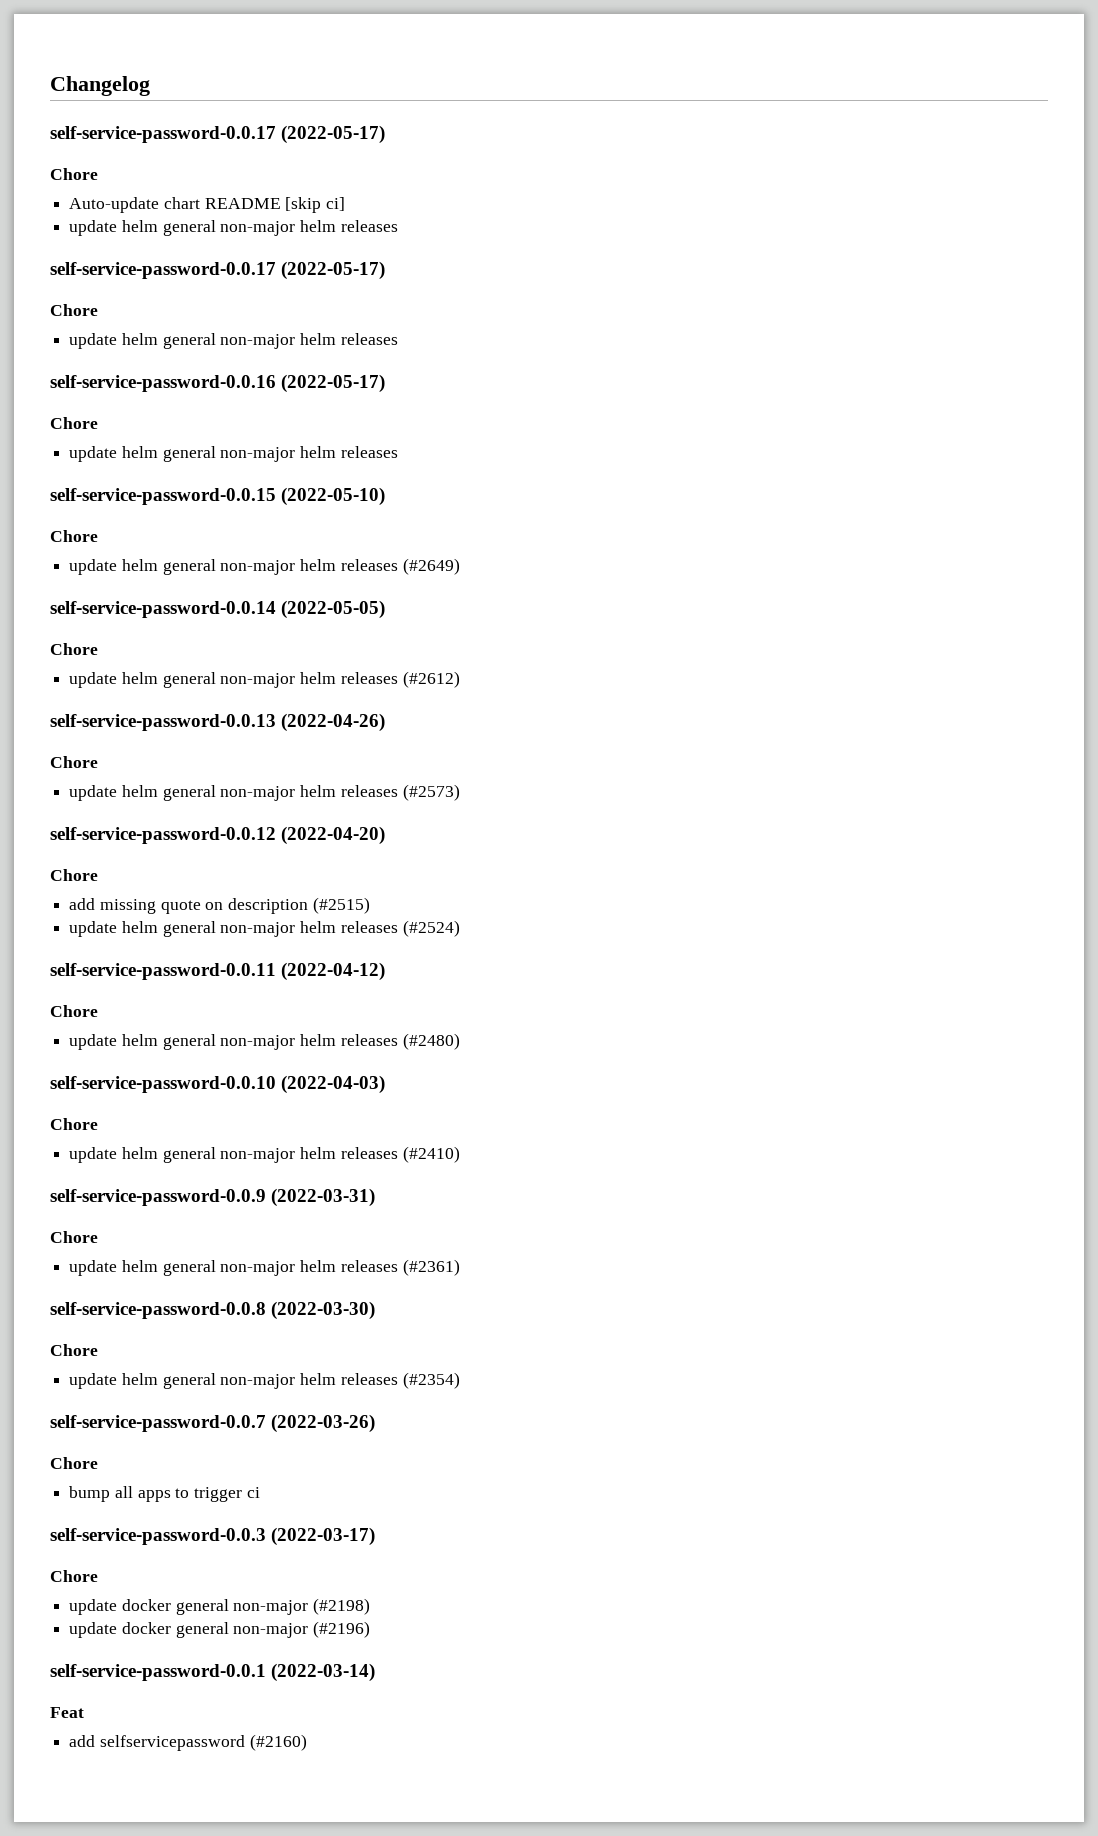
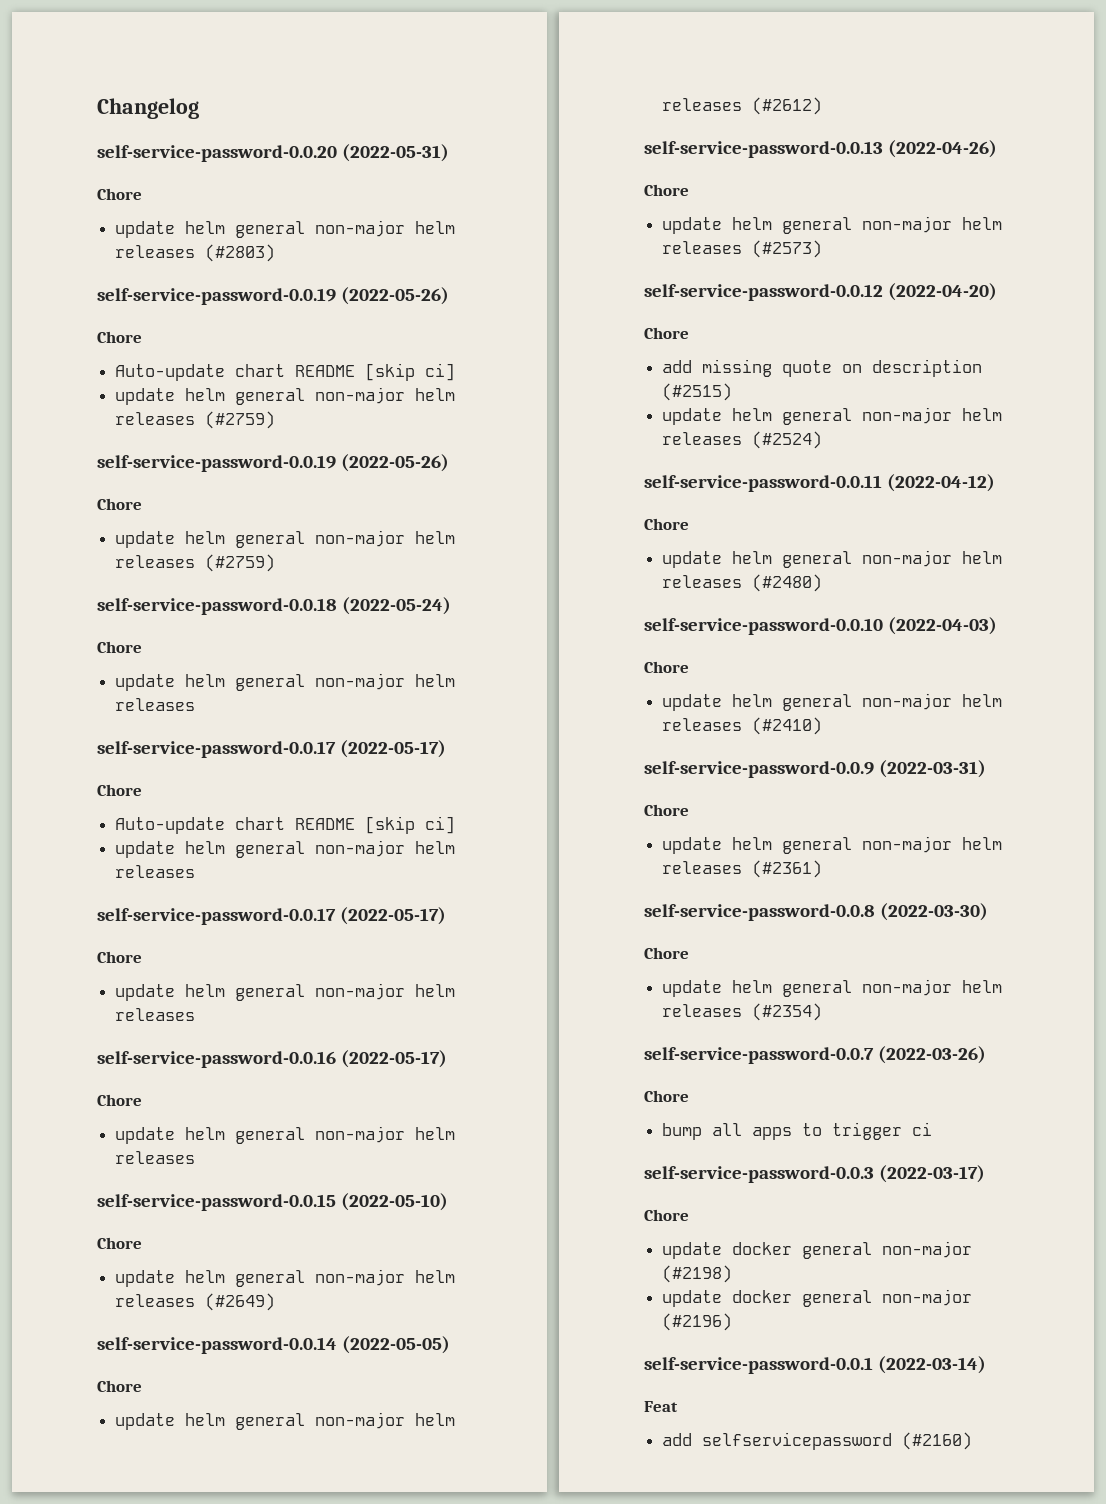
+ self-service-password-0.0.20 (2022-05-31)
+ Chore
+ update helm general non-major helm releases (#2803)
+ self-service-password-0.0.19 (2022-05-26)
+ Chore
+ Auto-update chart README [skip ci]
+ update helm general non-major helm releases (#2759)
+ self-service-password-0.0.19 (2022-05-26)
+ Chore
+ update helm general non-major helm releases (#2759)
+ self-service-password-0.0.18 (2022-05-24)
+ Chore
+ update helm general non-major helm releases

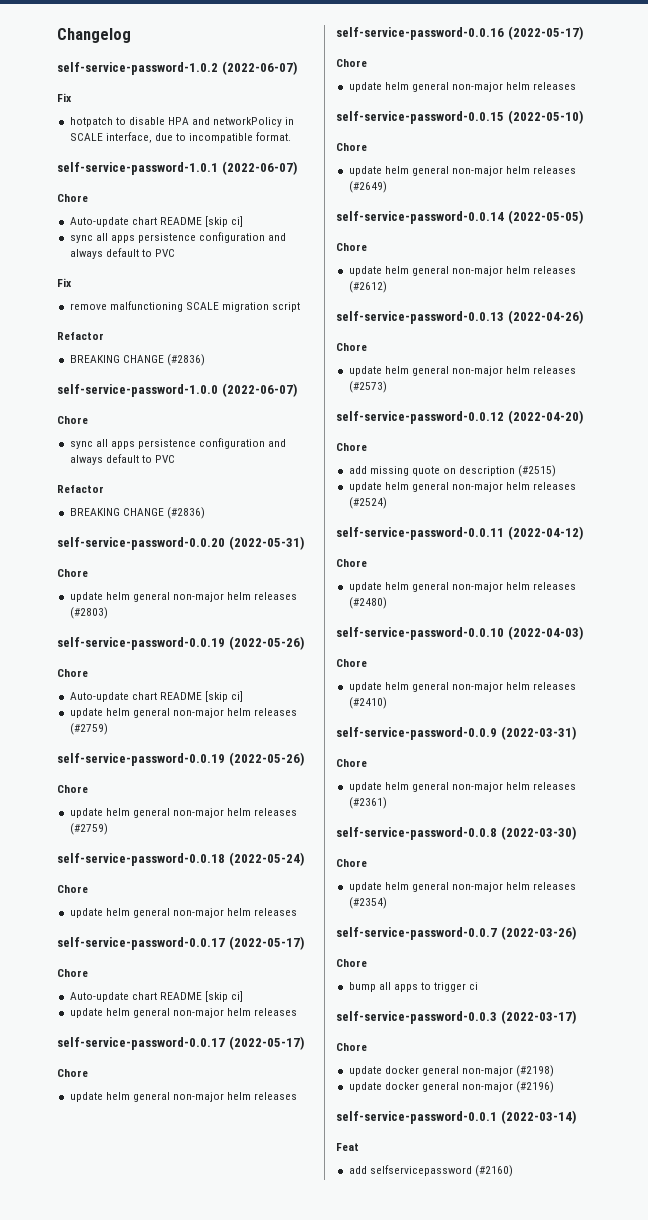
+ self-service-password-1.0.2 (2022-06-07)
+ Fix
+ hotpatch to disable HPA and networkPolicy in SCALE interface, due to incompatible format.
+ self-service-password-1.0.1 (2022-06-07)
+ Chore
+ Auto-update chart README [skip ci]
+ sync all apps persistence configuration and always default to PVC
+ Fix
+ remove malfunctioning SCALE migration script
+ Refactor
+ BREAKING CHANGE (#2836)
+ self-service-password-1.0.0 (2022-06-07)
+ Chore
+ sync all apps persistence configuration and always default to PVC
+ Refactor
+ BREAKING CHANGE (#2836)

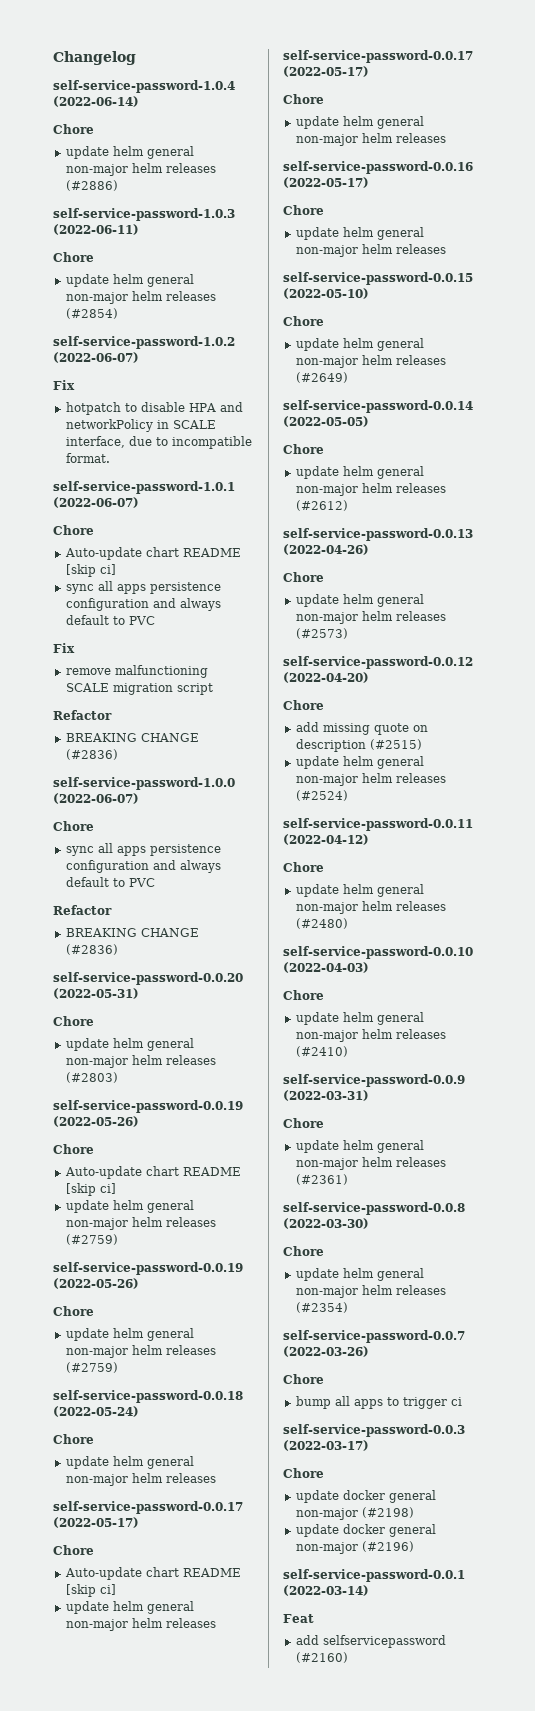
+ self-service-password-1.0.4 (2022-06-14)
+ Chore
+ update helm general non-major helm releases (#2886)
+ self-service-password-1.0.3 (2022-06-11)
+ Chore
+ update helm general non-major helm releases (#2854)

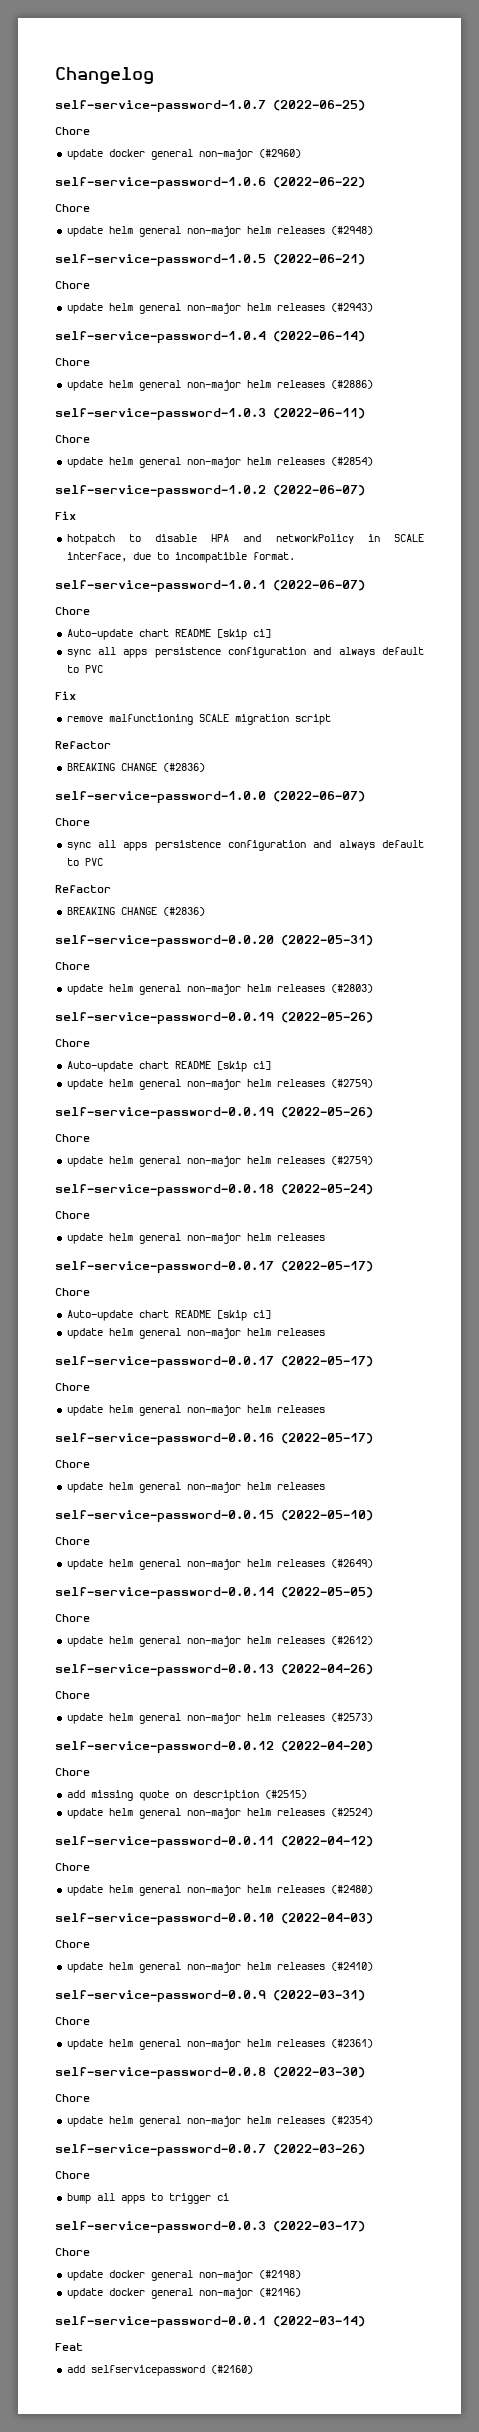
+ self-service-password-1.0.7 (2022-06-25)
+ Chore
+ update docker general non-major (#2960)
+ self-service-password-1.0.6 (2022-06-22)
+ Chore
+ update helm general non-major helm releases (#2948)
+ self-service-password-1.0.5 (2022-06-21)
+ Chore
+ update helm general non-major helm releases (#2943)

